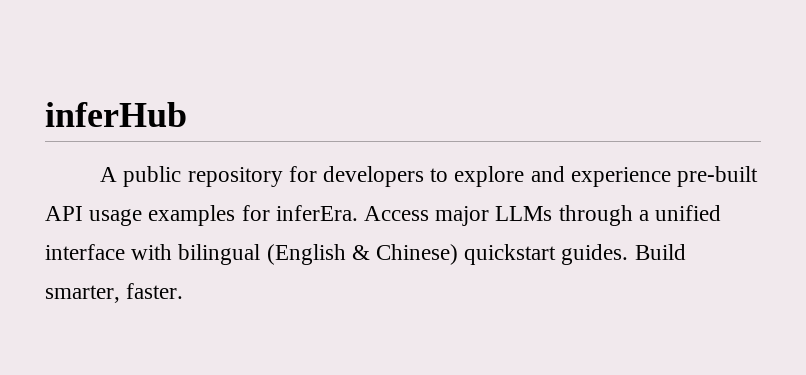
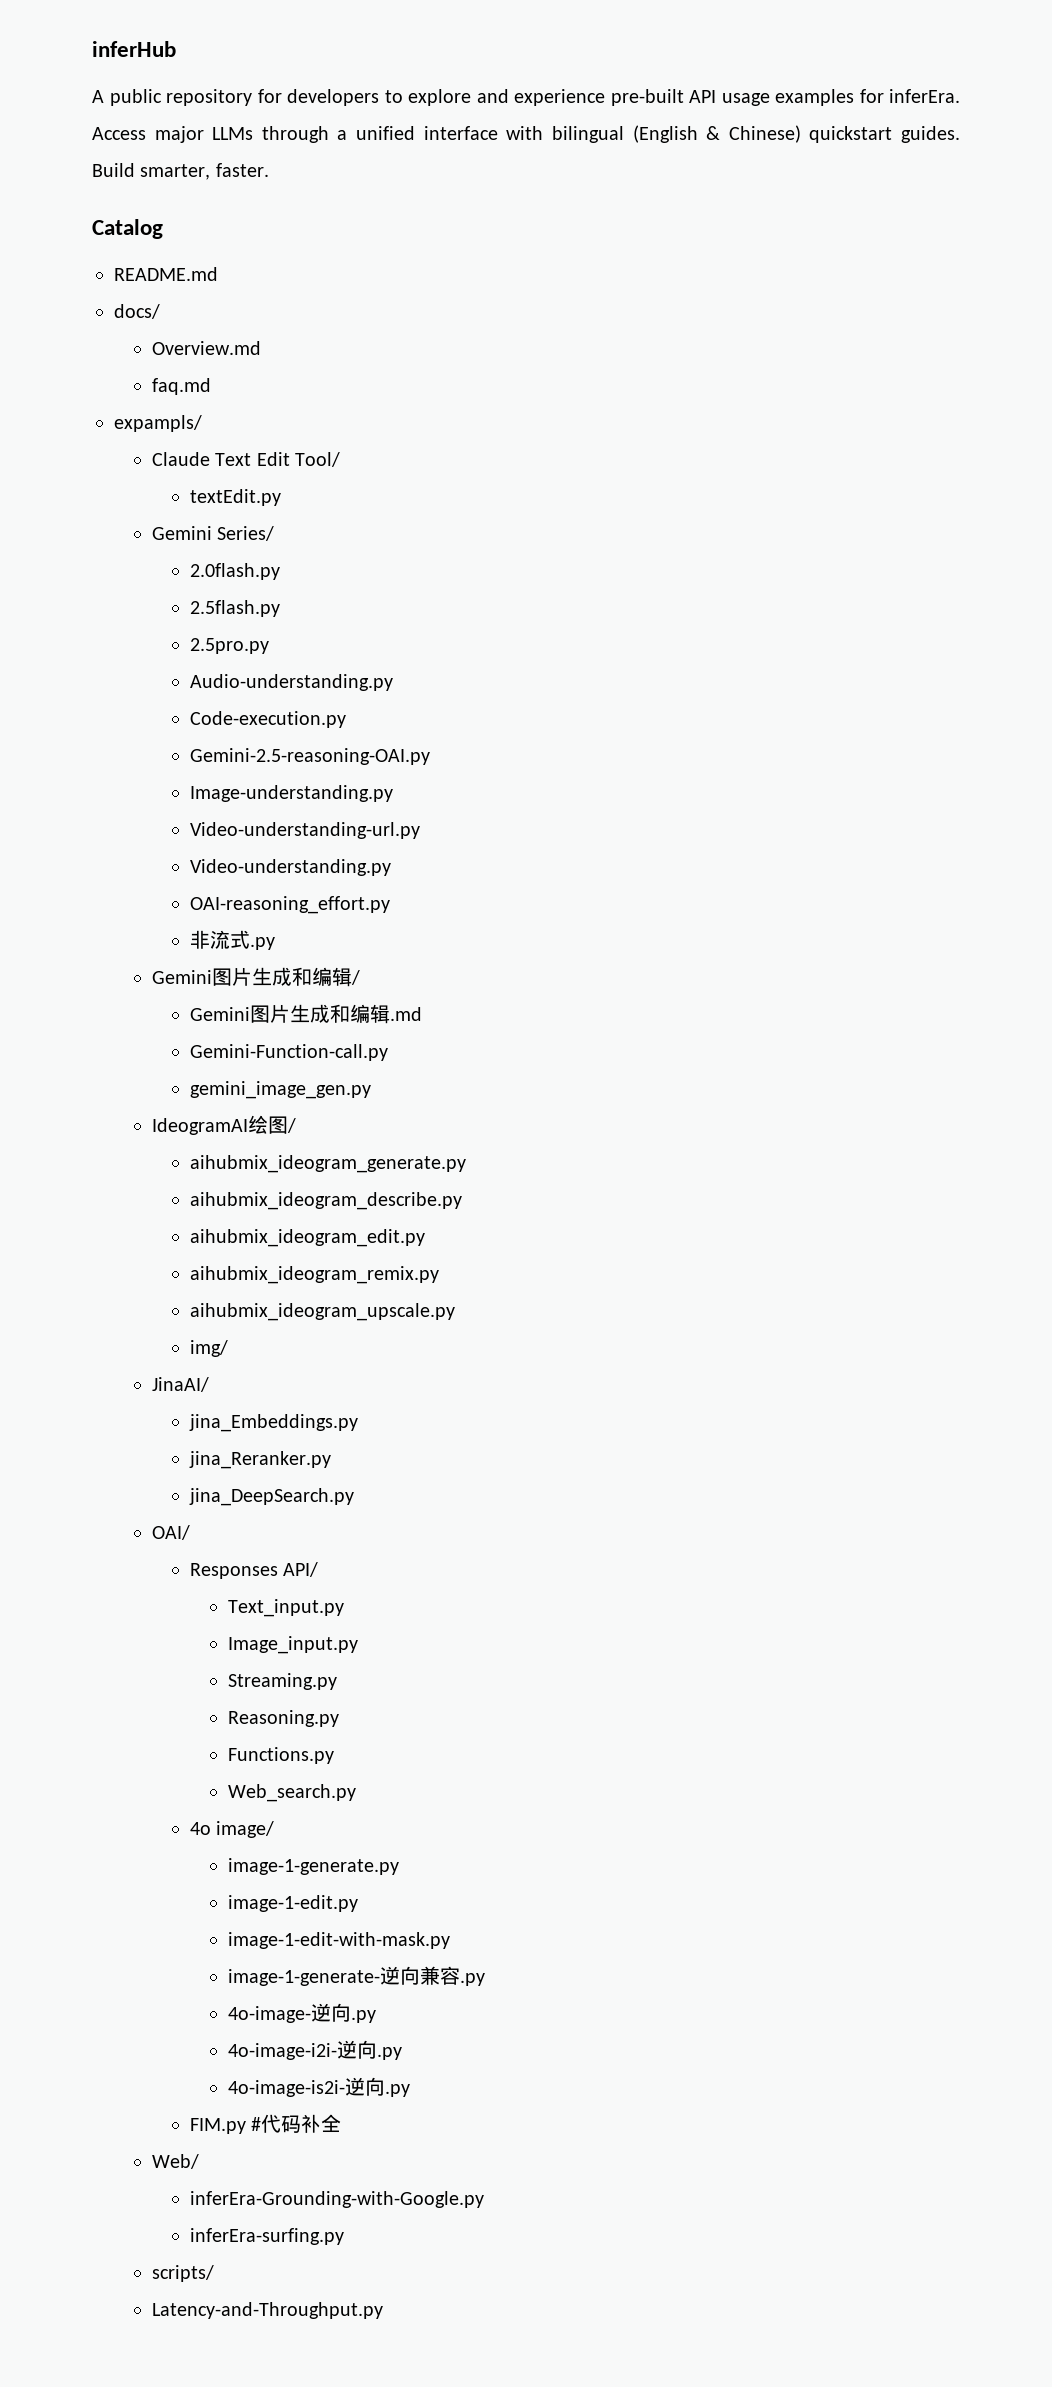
+ Catalog
+ README.md
+ docs/
+ Overview.md
+ faq.md
+ expampls/
+ Claude Text Edit Tool/
+ textEdit.py
+ Gemini Series/
+ 2.0flash.py
+ 2.5flash.py
+ 2.5pro.py
+ Audio-understanding.py
+ Code-execution.py
+ Gemini-2.5-reasoning-OAI.py
+ Image-understanding.py
+ Video-understanding-url.py
+ Video-understanding.py
+ OAI-reasoning_effort.py
+ 非流式.py
+ Gemini图片生成和编辑/
+ Gemini图片生成和编辑.md
+ Gemini-Function-call.py
+ gemini_image_gen.py
+ IdeogramAI绘图/
+ aihubmix_ideogram_generate.py
+ aihubmix_ideogram_describe.py
+ aihubmix_ideogram_edit.py
+ aihubmix_ideogram_remix.py
+ aihubmix_ideogram_upscale.py
+ img/
+ JinaAI/
+ jina_Embeddings.py
+ jina_Reranker.py
+ jina_DeepSearch.py
+ OAI/
+ Responses API/
+ Text_input.py
+ Image_input.py
+ Streaming.py
+ Reasoning.py
+ Functions.py
+ Web_search.py
+ 4o image/
+ image-1-generate.py
+ image-1-edit.py
+ image-1-edit-with-mask.py
+ image-1-generate-逆向兼容.py
+ 4o-image-逆向.py
+ 4o-image-i2i-逆向.py
+ 4o-image-is2i-逆向.py
+ FIM.py #代码补全
+ Web/
+ inferEra-Grounding-with-Google.py
+ inferEra-surfing.py
+ scripts/
+ Latency-and-Throughput.py

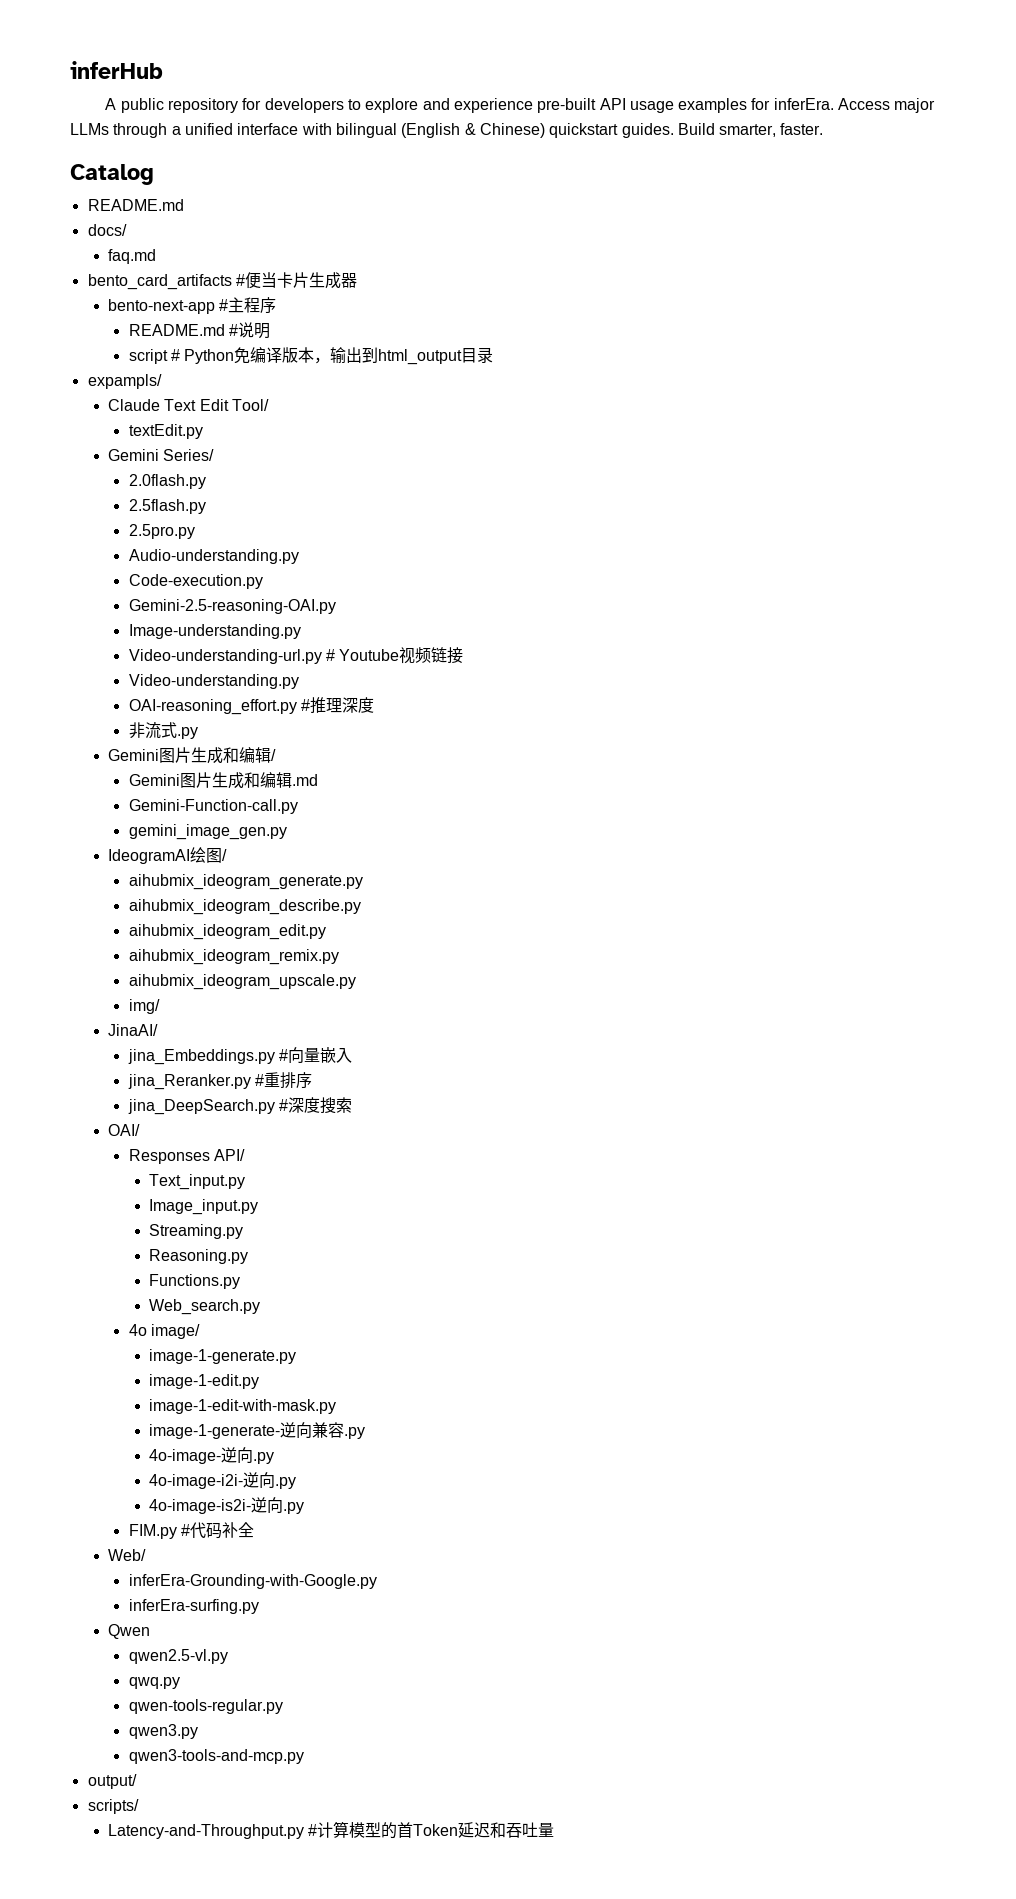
- Overview.md
  faq.md
+ bento_card_artifacts #便当卡片生成器
+ bento-next-app #主程序
+ README.md #说明
+ script # Python免编译版本，输出到html_output目录
- Video-understanding-url.py
+ Video-understanding-url.py # Youtube视频链接
- OAI-reasoning_effort.py
+ OAI-reasoning_effort.py #推理深度
- jina_Embeddings.py
+ jina_Embeddings.py #向量嵌入
- jina_Reranker.py
+ jina_Reranker.py #重排序
- jina_DeepSearch.py
+ jina_DeepSearch.py #深度搜索
+ Qwen
+ qwen2.5-vl.py
+ qwq.py
+ qwen-tools-regular.py
+ qwen3.py
+ qwen3-tools-and-mcp.py
+ output/
  scripts/
- Latency-and-Throughput.py
+ Latency-and-Throughput.py #计算模型的首Token延迟和吞吐量

